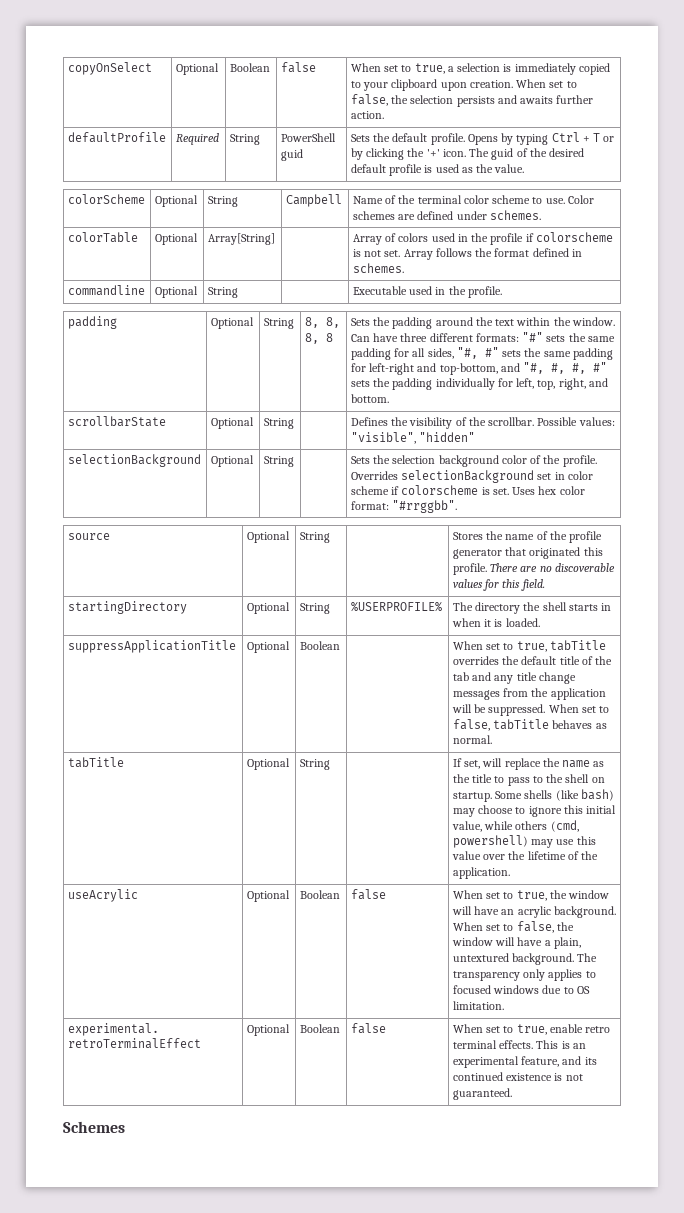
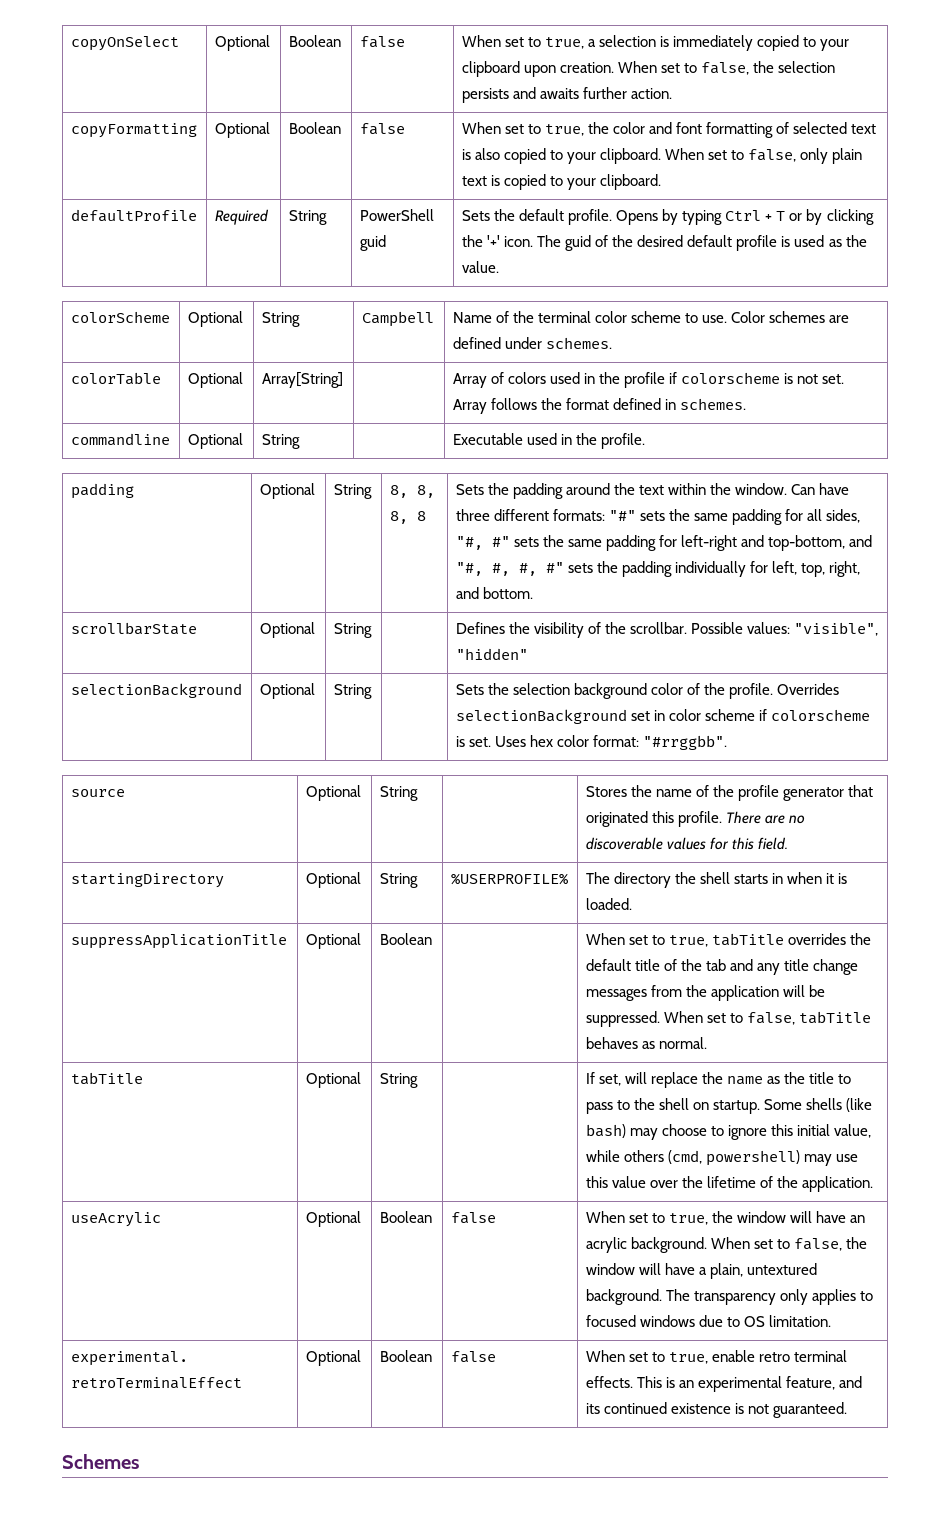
+ copyFormatting | Optional | Boolean | false | When set to true, the color and font formatting of selected text is also copied to your clipboard. When set to false, only plain text is copied to your clipboard.

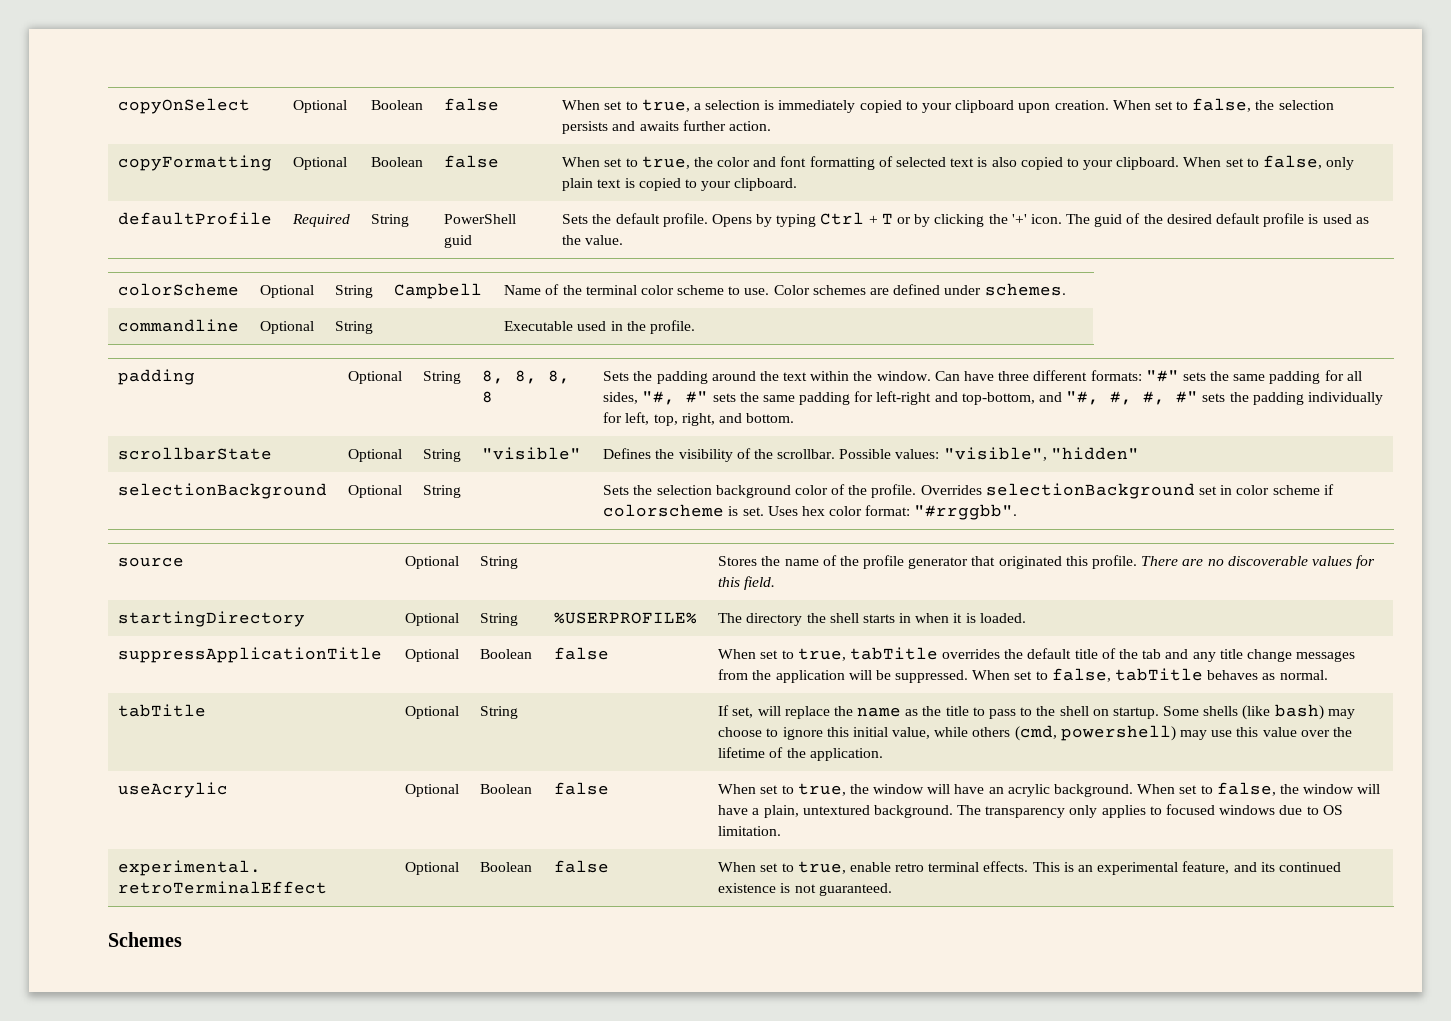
- colorTable | Optional | Array[String] | | Array of colors used in the profile if colorscheme is not set. Array follows the format defined in schemes.
- scrollbarState | Optional | String | | Defines the visibility of the scrollbar. Possible values: "visible", "hidden"
+ scrollbarState | Optional | String | "visible" | Defines the visibility of the scrollbar. Possible values: "visible", "hidden"
- suppressApplicationTitle | Optional | Boolean | | When set to true, tabTitle overrides the default title of the tab and any title change messages from the application will be suppressed. When set to false, tabTitle behaves as normal.
+ suppressApplicationTitle | Optional | Boolean | false | When set to true, tabTitle overrides the default title of the tab and any title change messages from the application will be suppressed. When set to false, tabTitle behaves as normal.

